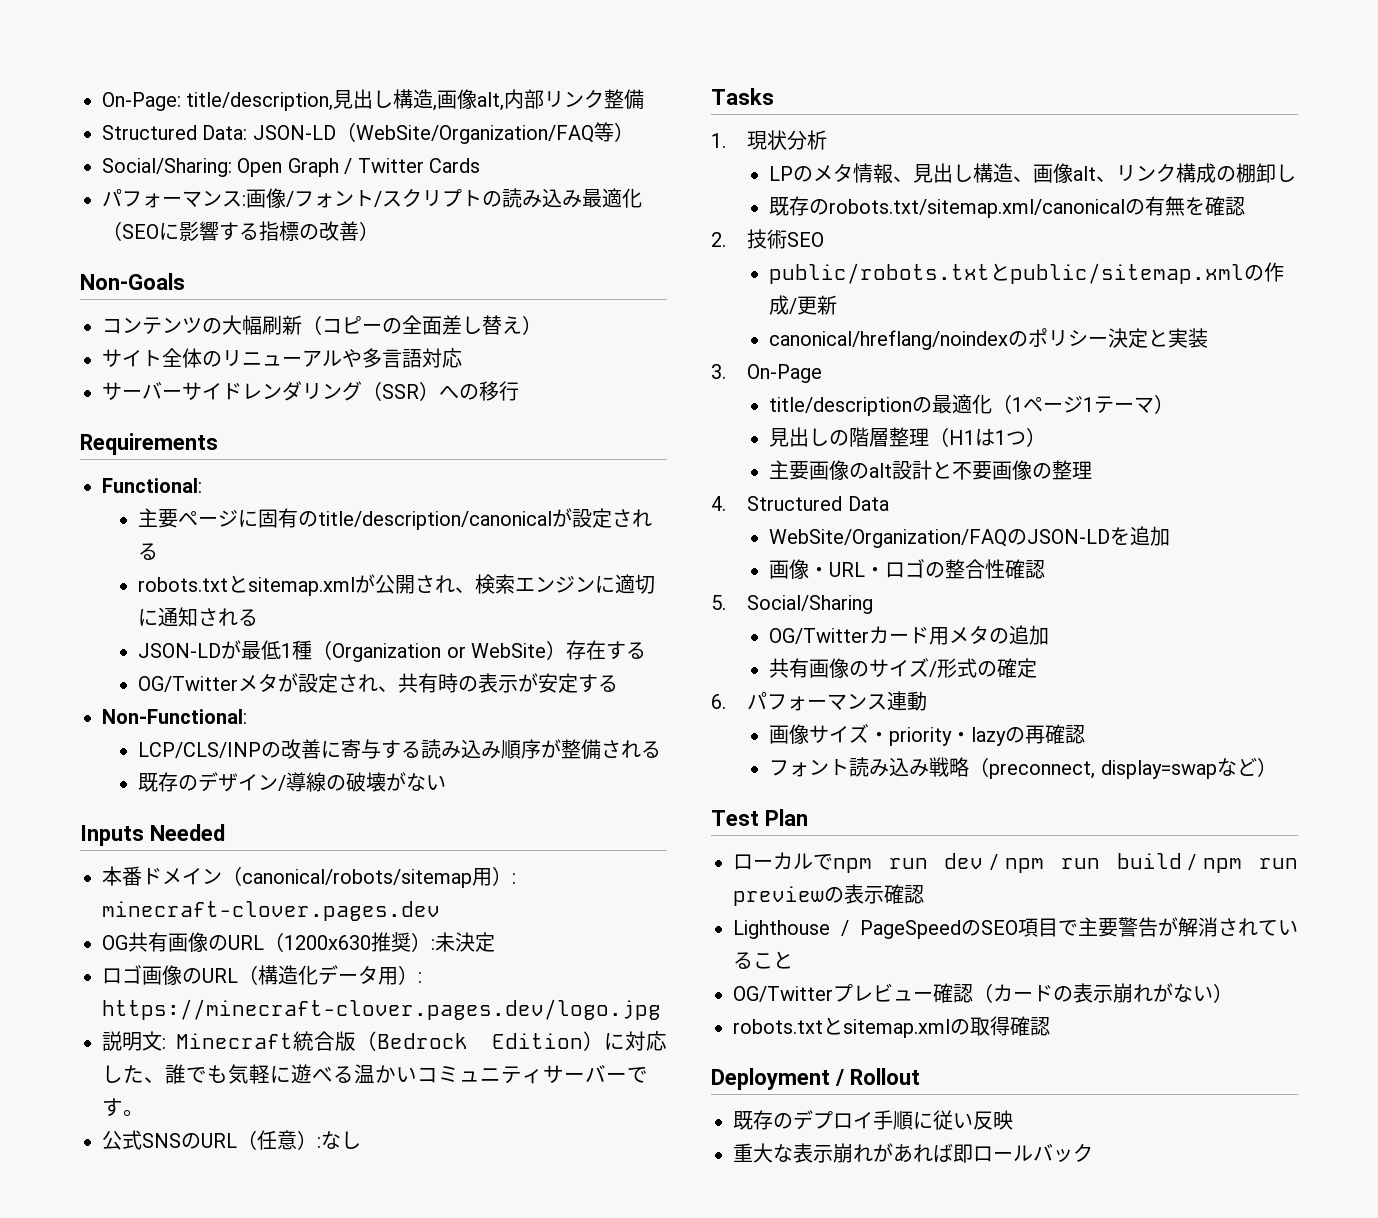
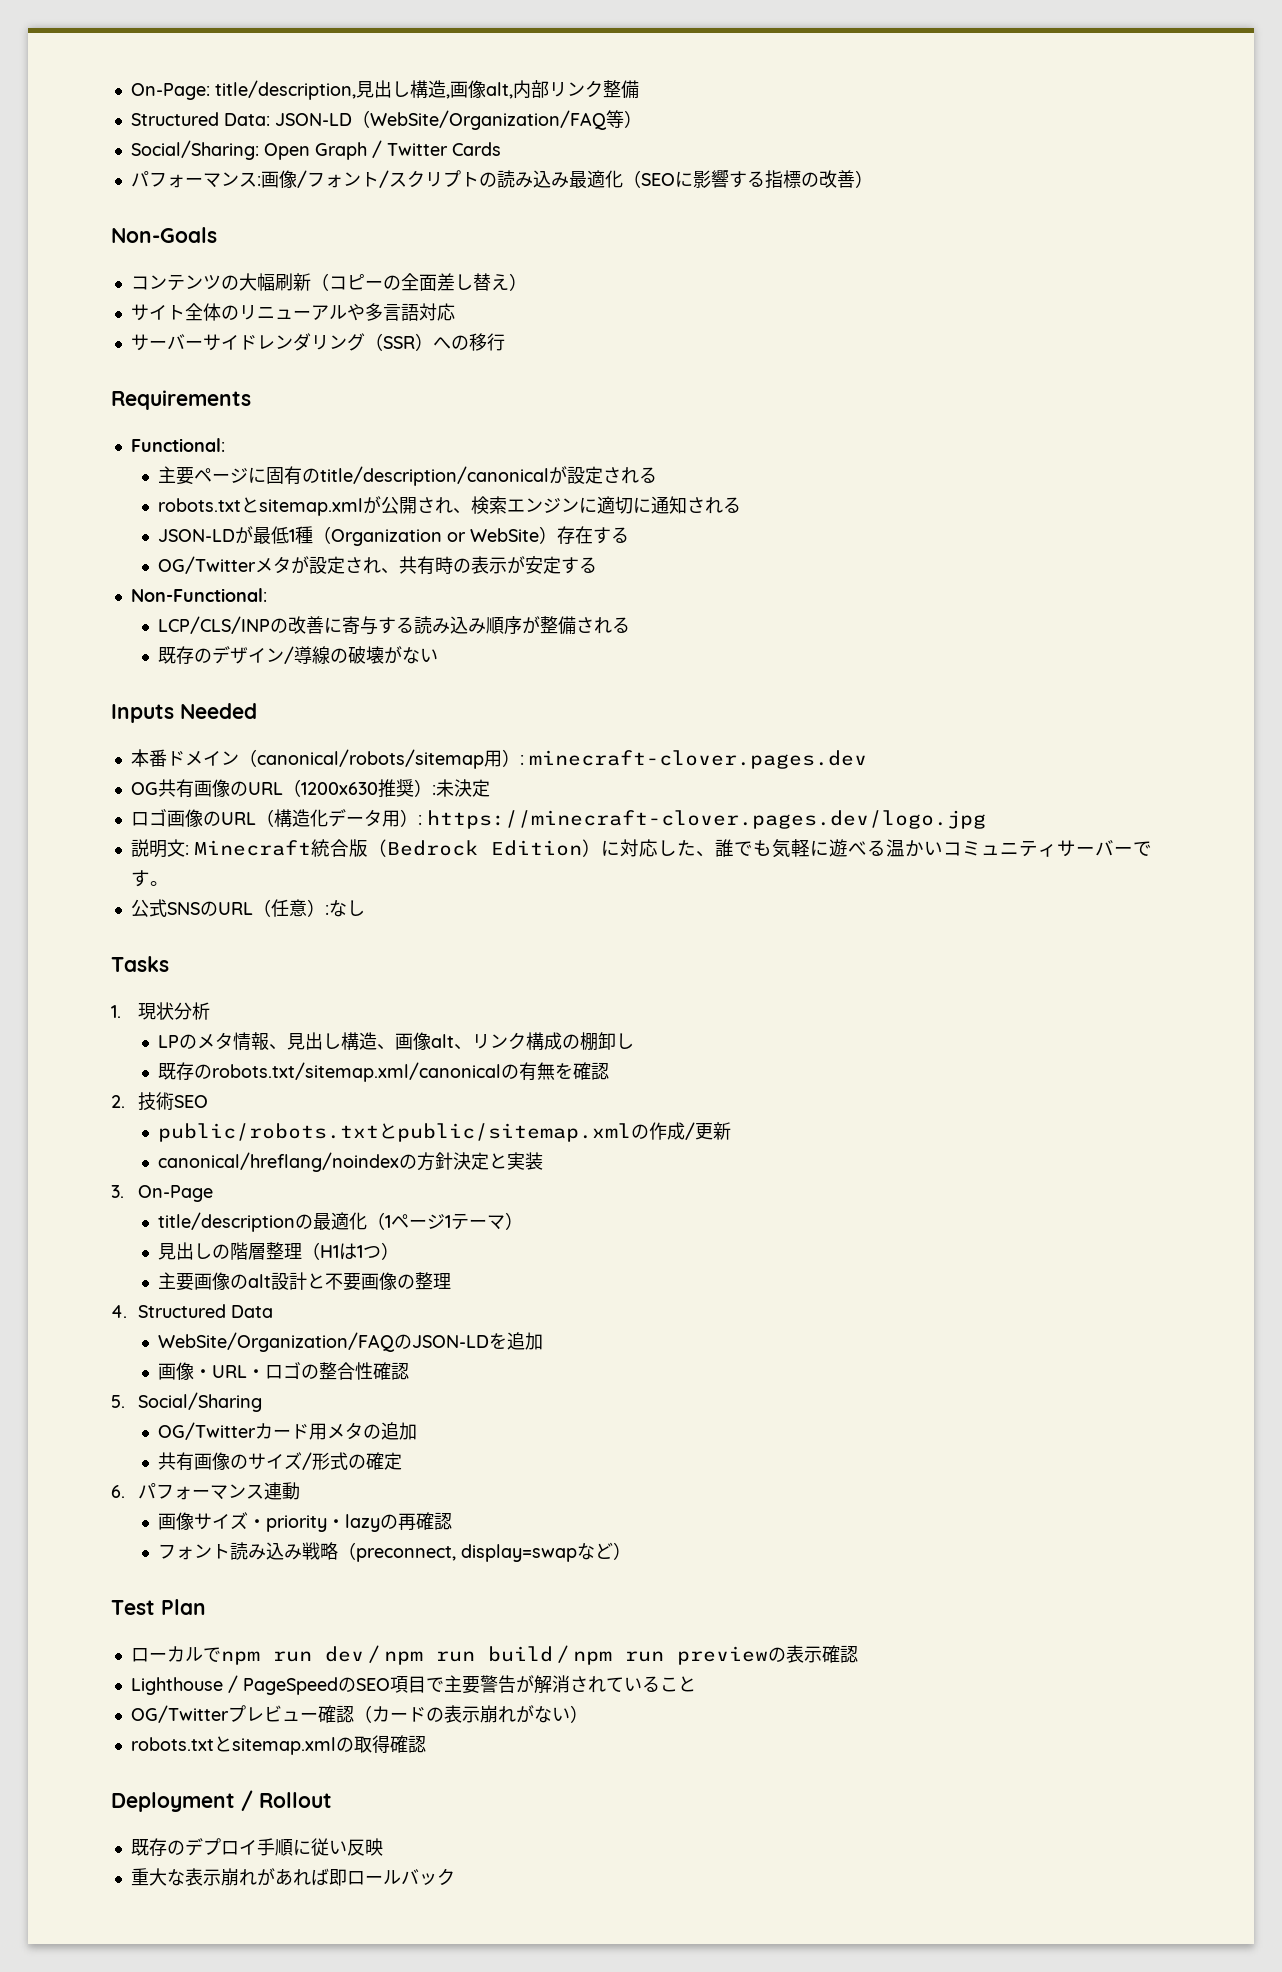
- canonical/hreflang/noindexのポリシー決定と実装
+ canonical/hreflang/noindexの方針決定と実装

